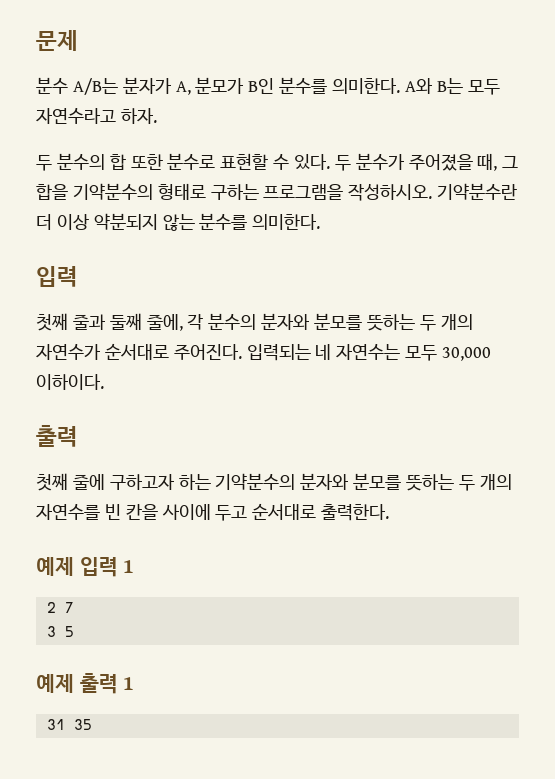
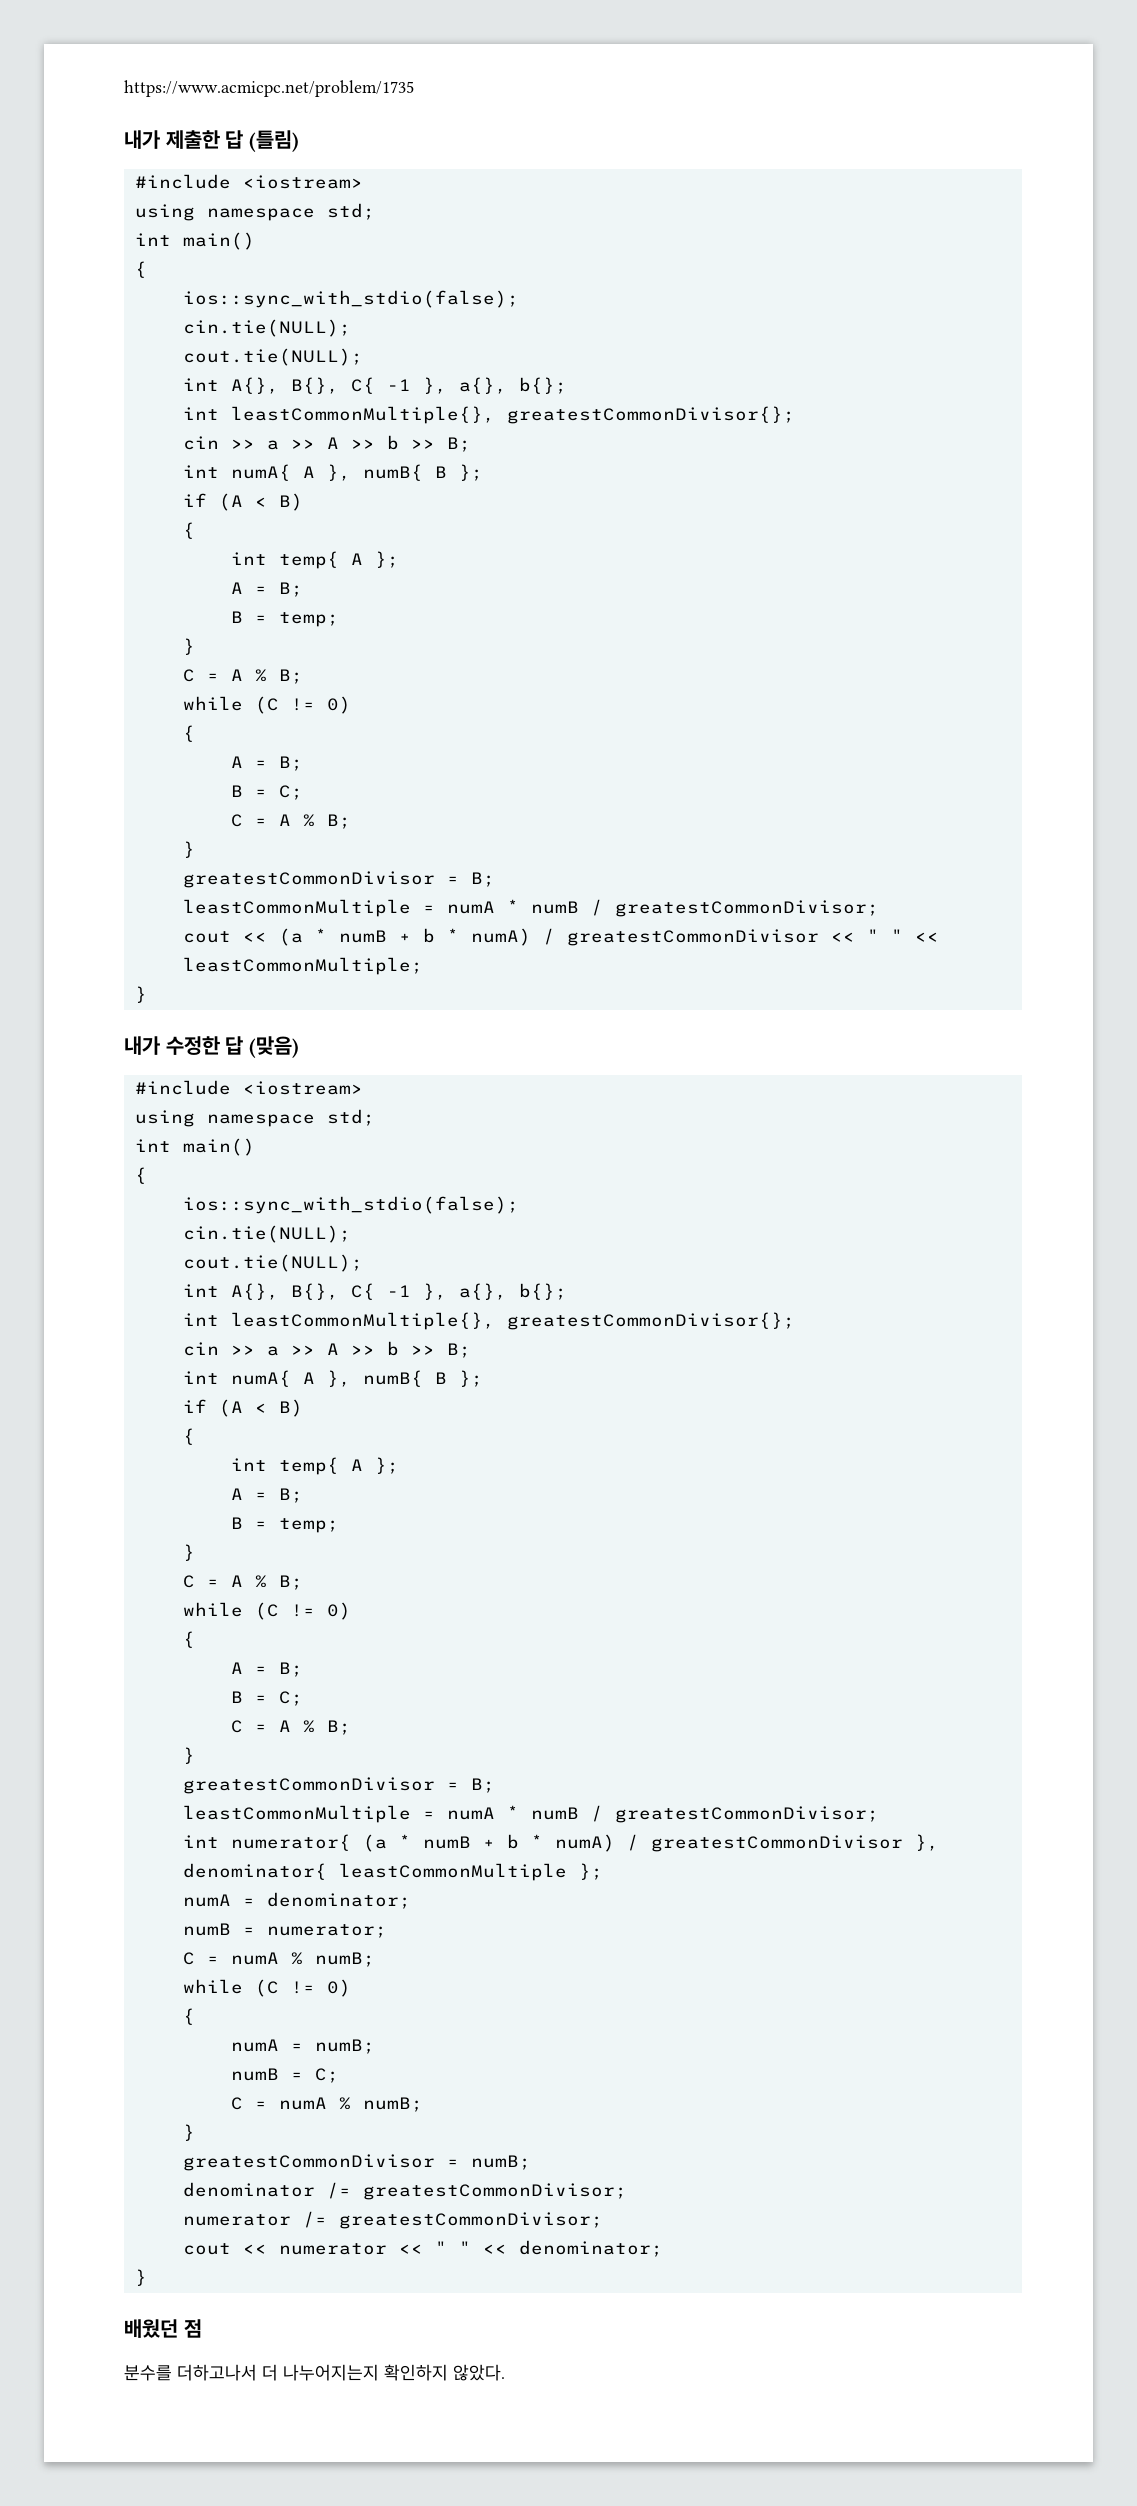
- 문제
- 분수 A/B는 분자가 A, 분모가 B인 분수를 의미한다. A와 B는 모두 자연수라고 하자.
- 두 분수의 합 또한 분수로 표현할 수 있다. 두 분수가 주어졌을 때, 그 합을 기약분수의 형태로 구하는 프로그램을 작성하시오. 기약분수란 더 이상 약분되지 않는 분수를 의미한다.
- 입력
- 첫째 줄과 둘째 줄에, 각 분수의 분자와 분모를 뜻하는 두 개의 자연수가 순서대로 주어진다. 입력되는 네 자연수는 모두 30,000 이하이다.
- 출력
- 첫째 줄에 구하고자 하는 기약분수의 분자와 분모를 뜻하는 두 개의 자연수를 빈 칸을 사이에 두고 순서대로 출력한다.
- 예제 입력 1
- 2 7
- 3 5
- 예제 출력 1
- 31 35
+ https://www.acmicpc.net/problem/1735
+ 내가 제출한 답 (틀림)
+ #include <iostream>
+ using namespace std;
+ int main()
+ {
+ ios::sync_with_stdio(false);
+ cin.tie(NULL);
+ cout.tie(NULL);
+ int A{}, B{}, C{ -1 }, a{}, b{};
+ int leastCommonMultiple{}, greatestCommonDivisor{};
+ cin >> a >> A >> b >> B;
+ int numA{ A }, numB{ B };
+ if (A < B)
+ {
+ int temp{ A };
+ A = B;
+ B = temp;
+ }
+ C = A % B;
+ while (C != 0)
+ {
+ A = B;
+ B = C;
+ C = A % B;
+ }
+ greatestCommonDivisor = B;
+ leastCommonMultiple = numA * numB / greatestCommonDivisor;
+ cout << (a * numB + b * numA) / greatestCommonDivisor << " " << leastCommonMultiple;
+ }
+ 내가 수정한 답 (맞음)
+ #include <iostream>
+ using namespace std;
+ int main()
+ {
+ ios::sync_with_stdio(false);
+ cin.tie(NULL);
+ cout.tie(NULL);
+ int A{}, B{}, C{ -1 }, a{}, b{};
+ int leastCommonMultiple{}, greatestCommonDivisor{};
+ cin >> a >> A >> b >> B;
+ int numA{ A }, numB{ B };
+ if (A < B)
+ {
+ int temp{ A };
+ A = B;
+ B = temp;
+ }
+ C = A % B;
+ while (C != 0)
+ {
+ A = B;
+ B = C;
+ C = A % B;
+ }
+ greatestCommonDivisor = B;
+ leastCommonMultiple = numA * numB / greatestCommonDivisor;
+ int numerator{ (a * numB + b * numA) / greatestCommonDivisor }, denominator{ leastCommonMultiple };
+ numA = denominator;
+ numB = numerator;
+ C = numA % numB;
+ while (C != 0)
+ {
+ numA = numB;
+ numB = C;
+ C = numA % numB;
+ }
+ greatestCommonDivisor = numB;
+ denominator /= greatestCommonDivisor;
+ numerator /= greatestCommonDivisor;
+ cout << numerator << " " << denominator;
+ }
+ 배웠던 점
+ 분수를 더하고나서 더 나누어지는지 확인하지 않았다.

